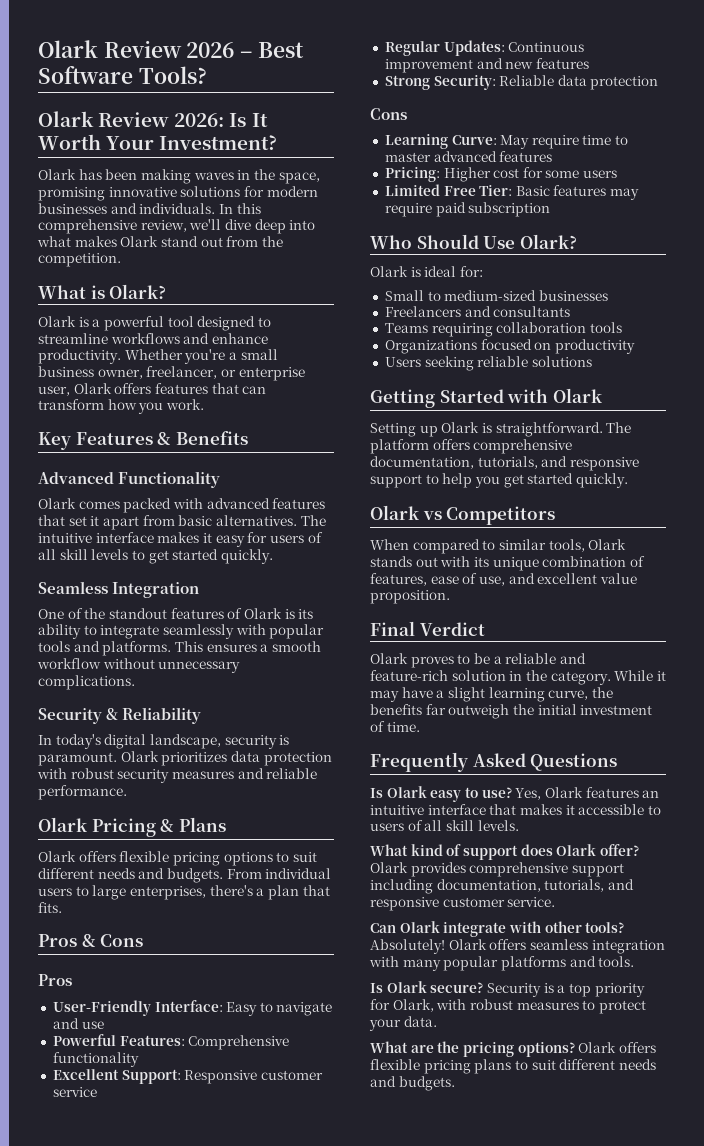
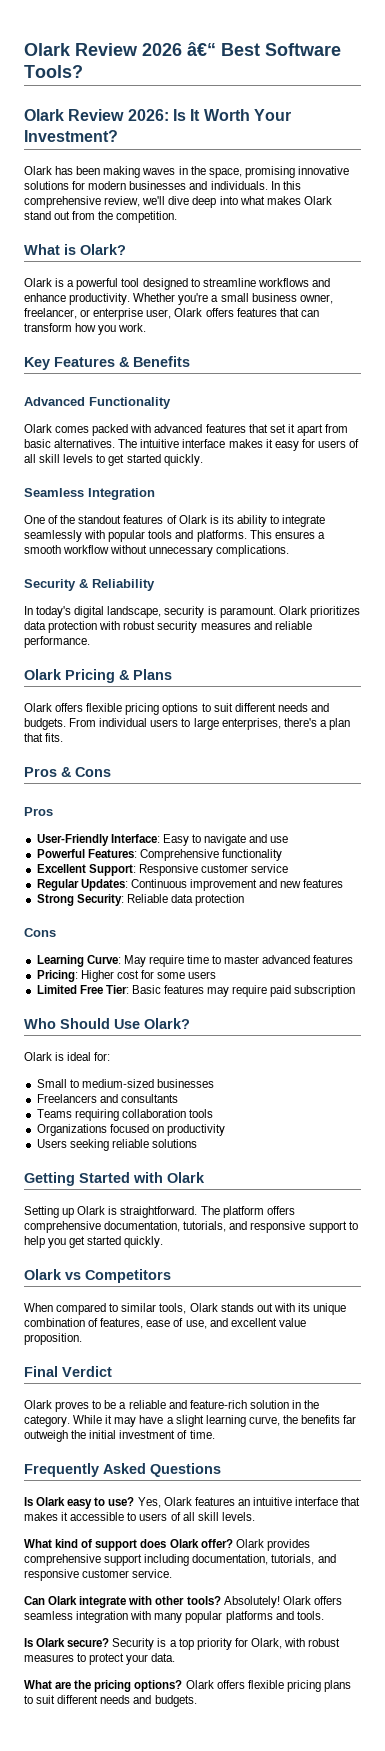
- Olark Review 2026 – Best Software Tools?
+ Olark Review 2026 â€“ Best Software Tools?

